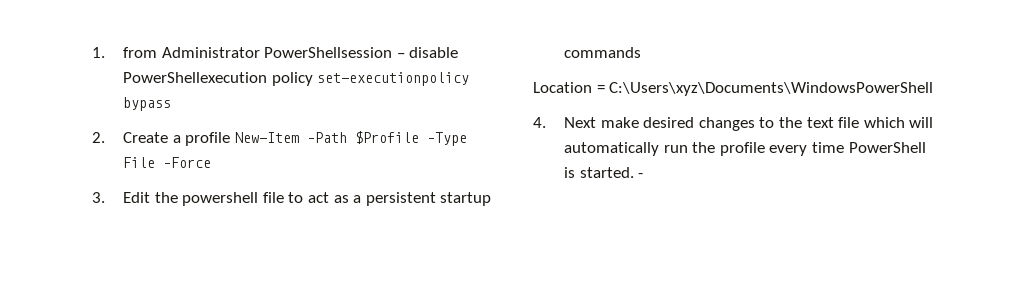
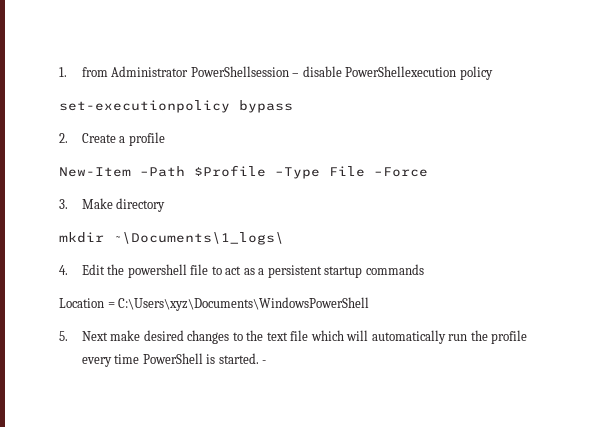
- 1. from Administrator PowerShellsession – disable PowerShellexecution policy set-executionpolicy bypass
+ 1. from Administrator PowerShellsession – disable PowerShellexecution policy
+ set-executionpolicy bypass
- 2. Create a profile New-Item –Path $Profile –Type File –Force
+ 2. Create a profile
+ New-Item –Path $Profile –Type File –Force
- 3. Edit the powershell file to act as a persistent startup commands
+ 3. Make directory
+ mkdir ~\Documents\1_logs\
+ 4. Edit the powershell file to act as a persistent startup commands
- 4. Next make desired changes to the text file which will automatically run the profile every time PowerShell is started.
+ 5. Next make desired changes to the text file which will automatically run the profile every time PowerShell is started.

